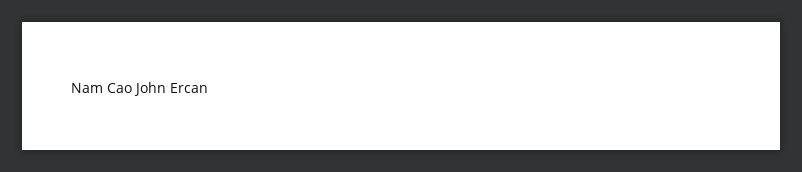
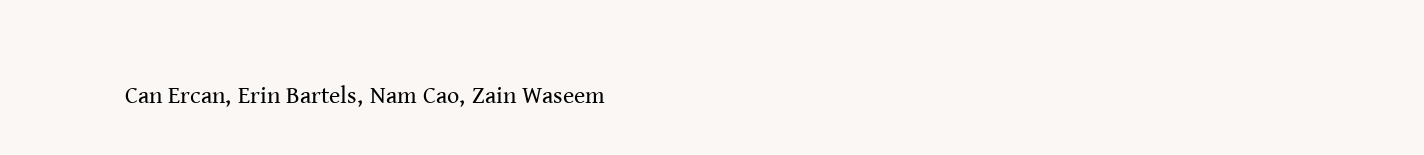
- Nam Cao John Ercan
+ Can Ercan, Erin Bartels, Nam Cao, Zain Waseem

